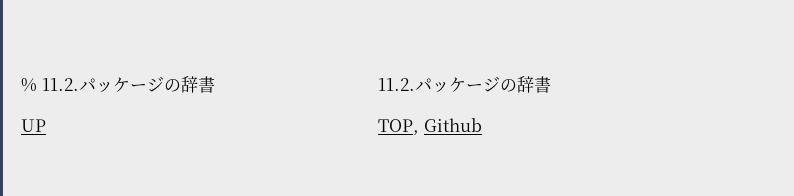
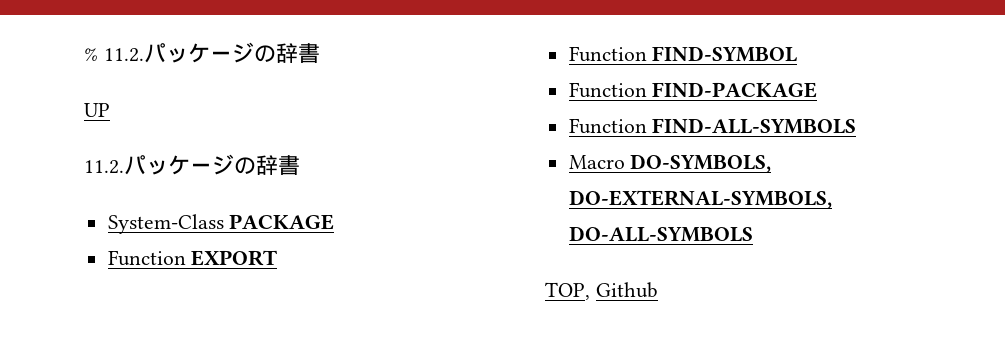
+ System-Class PACKAGE
+ Function EXPORT
+ Function FIND-SYMBOL
+ Function FIND-PACKAGE
+ Function FIND-ALL-SYMBOLS
+ Macro DO-SYMBOLS, DO-EXTERNAL-SYMBOLS, DO-ALL-SYMBOLS

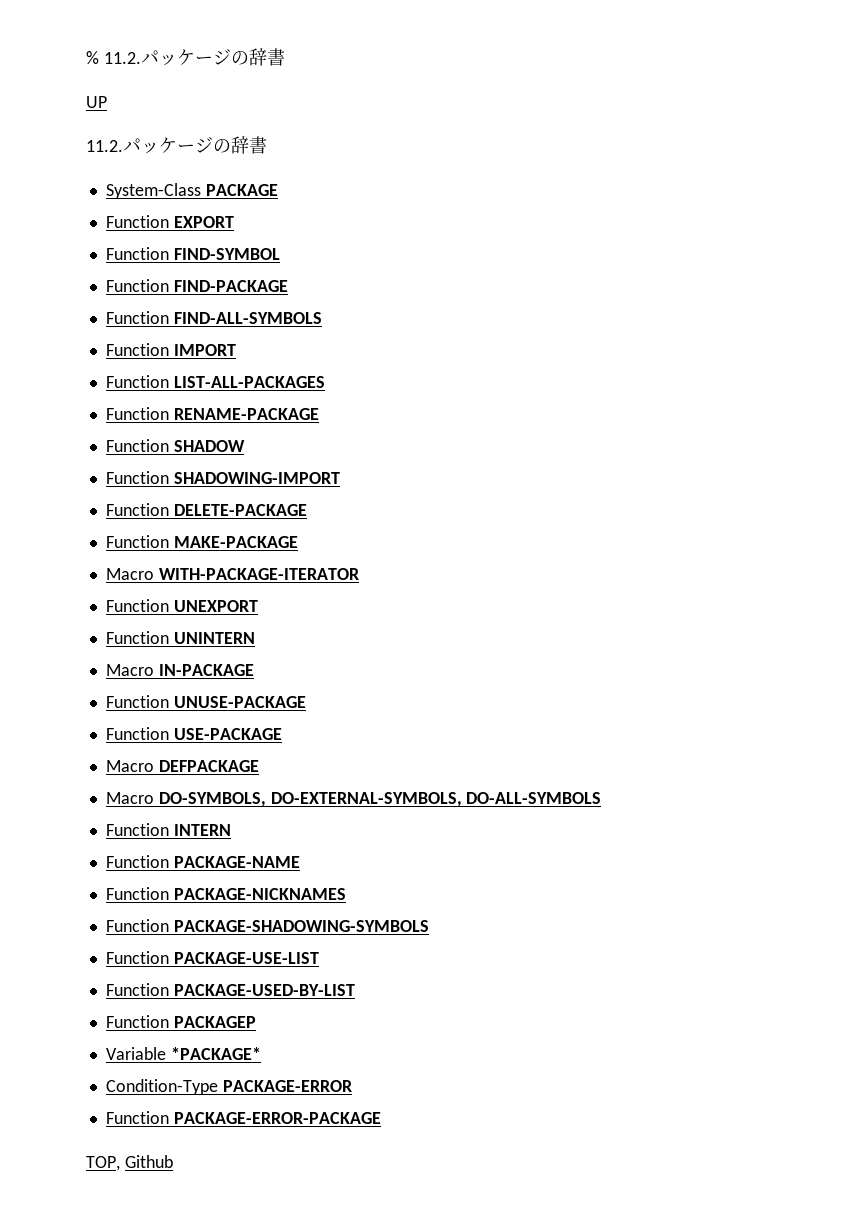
+ Function IMPORT
+ Function LIST-ALL-PACKAGES
+ Function RENAME-PACKAGE
+ Function SHADOW
+ Function SHADOWING-IMPORT
+ Function DELETE-PACKAGE
+ Function MAKE-PACKAGE
+ Macro WITH-PACKAGE-ITERATOR
+ Function UNEXPORT
+ Function UNINTERN
+ Macro IN-PACKAGE
+ Function UNUSE-PACKAGE
+ Function USE-PACKAGE
+ Macro DEFPACKAGE
  Macro DO-SYMBOLS, DO-EXTERNAL-SYMBOLS, DO-ALL-SYMBOLS
+ Function INTERN
+ Function PACKAGE-NAME
+ Function PACKAGE-NICKNAMES
+ Function PACKAGE-SHADOWING-SYMBOLS
+ Function PACKAGE-USE-LIST
+ Function PACKAGE-USED-BY-LIST
+ Function PACKAGEP
+ Variable *PACKAGE*
+ Condition-Type PACKAGE-ERROR
+ Function PACKAGE-ERROR-PACKAGE

